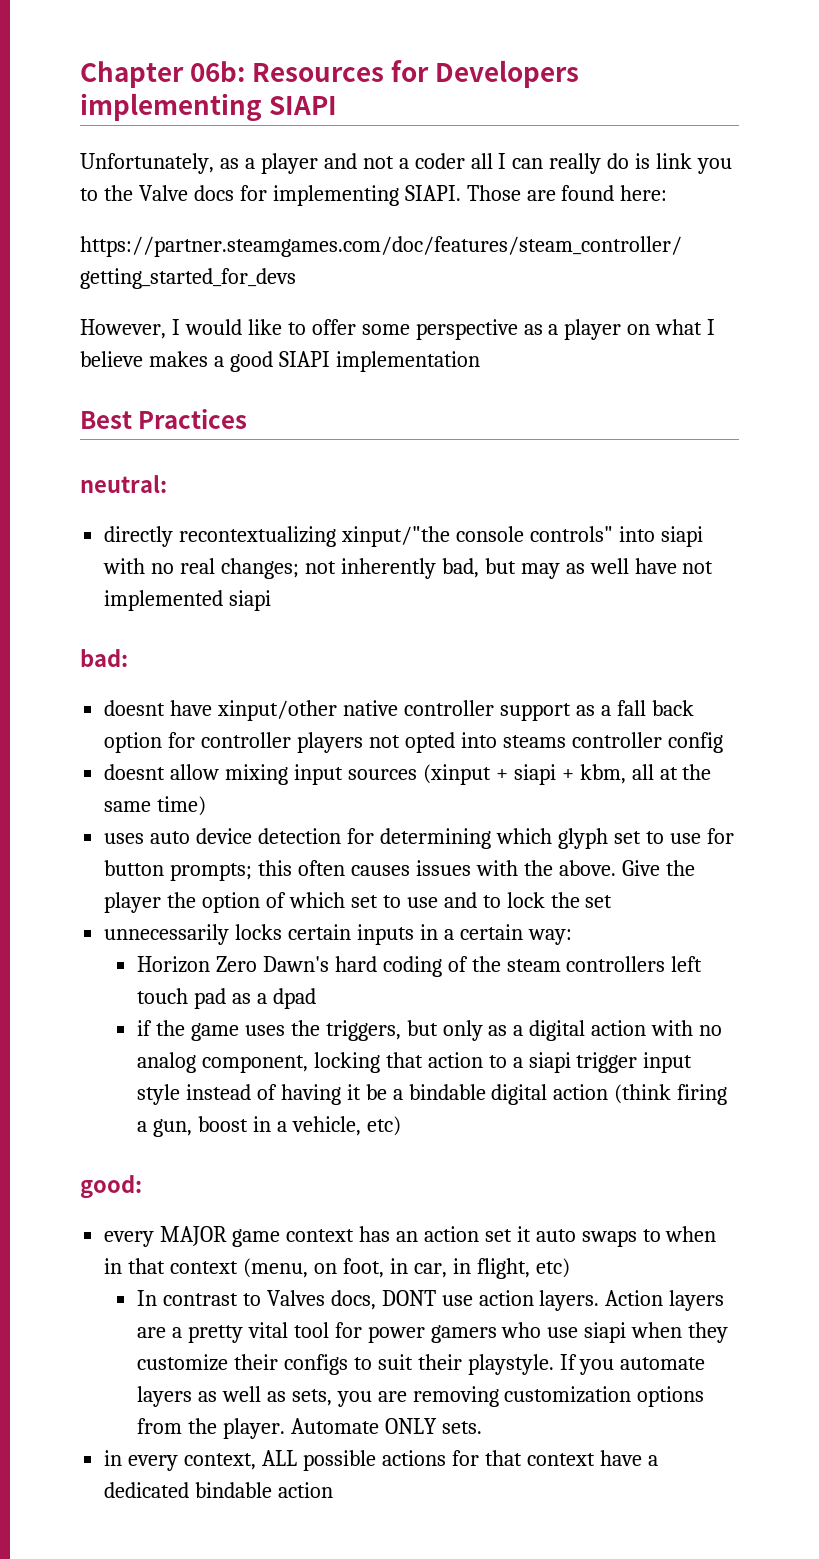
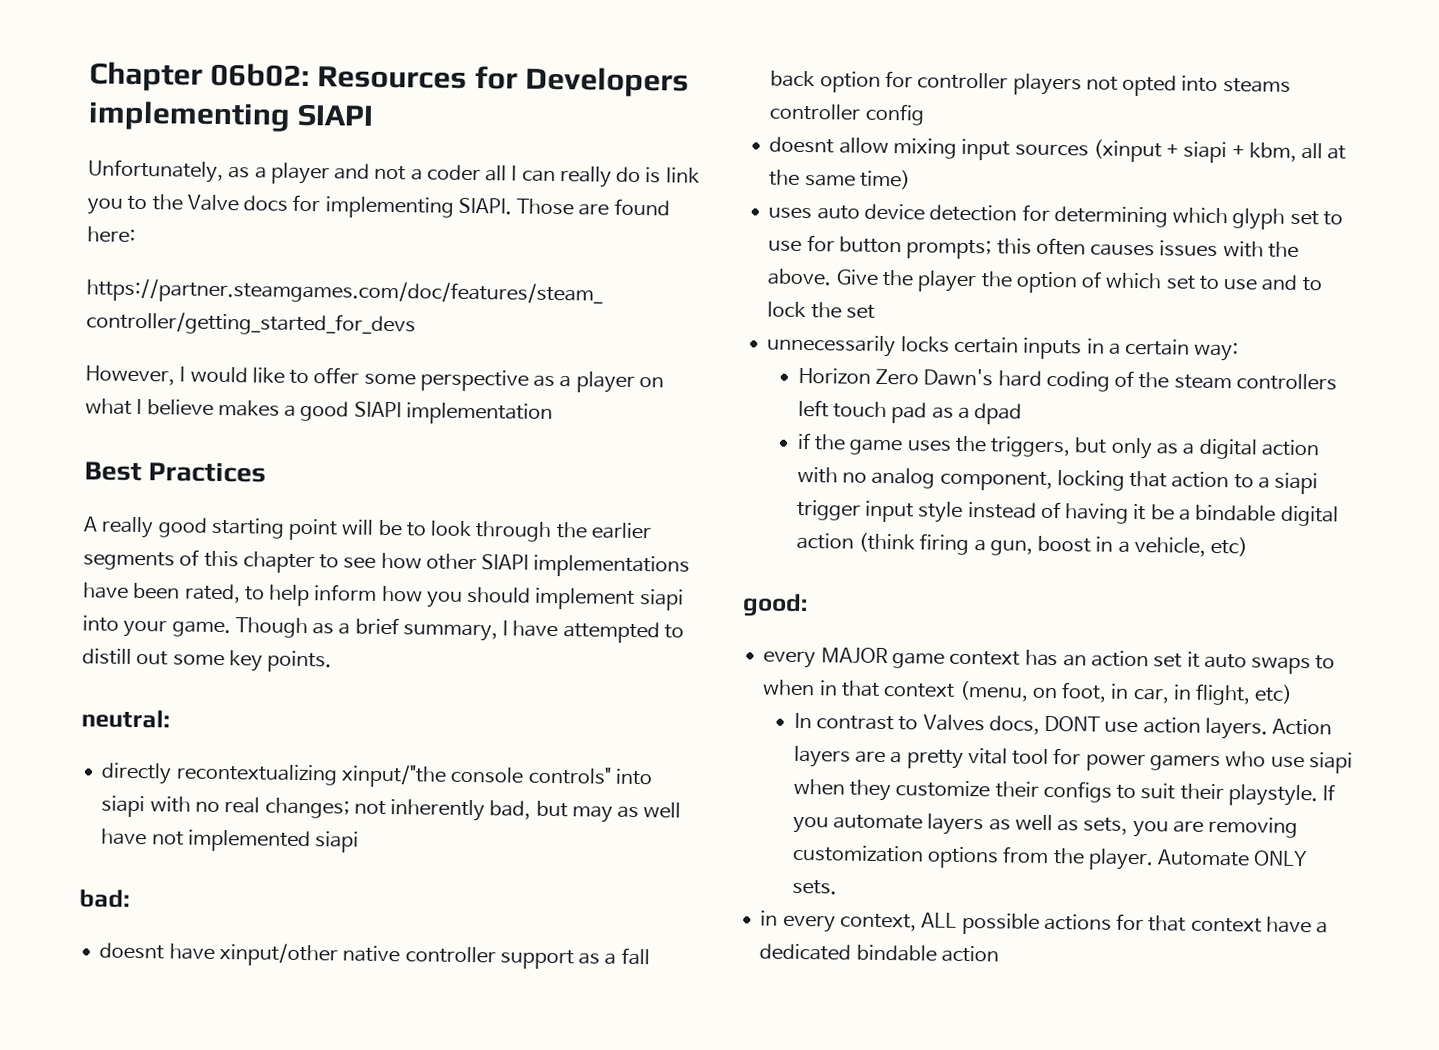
- Chapter 06b: Resources for Developers implementing SIAPI
+ Chapter 06b02: Resources for Developers implementing SIAPI
+ A really good starting point will be to look through the earlier segments of this chapter to see how other SIAPI implementations have been rated, to help inform how you should implement siapi into your game. Though as a brief summary, I have attempted to distill out some key points.

